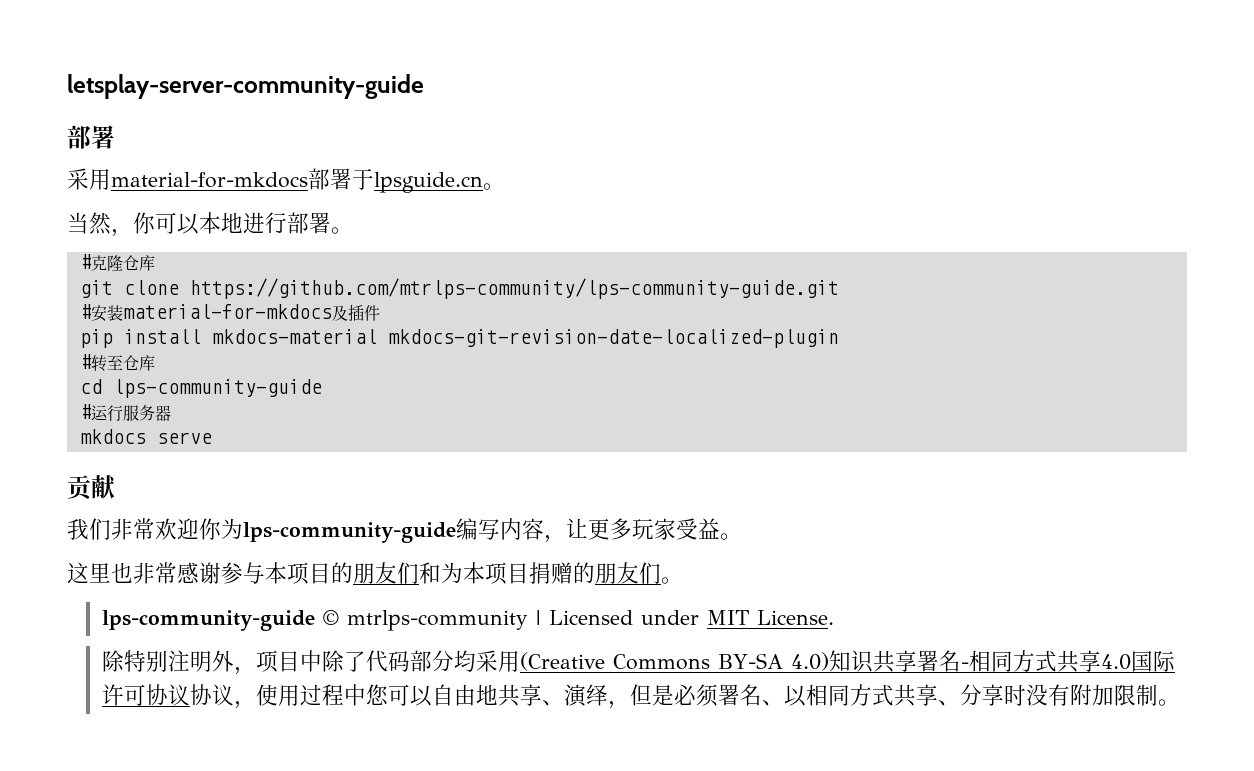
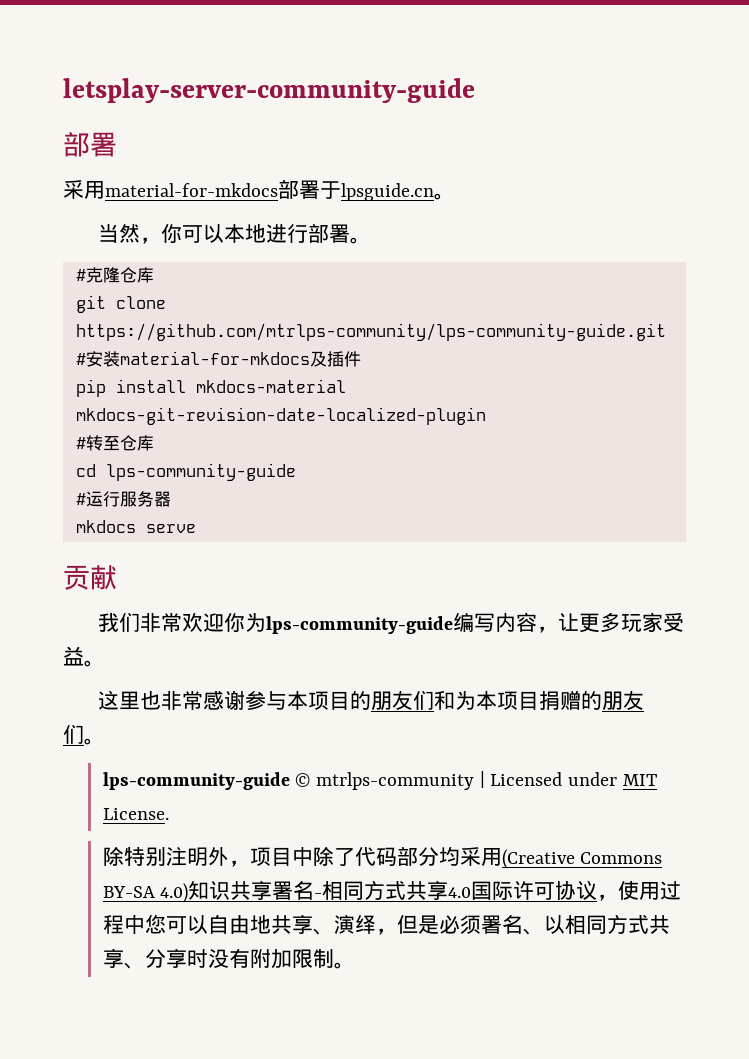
- 除特别注明外，项目中除了代码部分均采用(Creative Commons BY-SA 4.0)知识共享署名-相同方式共享4.0国际许可协议协议，使用过程中您可以自由地共享、演绎，但是必须署名、以相同方式共享、分享时没有附加限制。
+ 除特别注明外，项目中除了代码部分均采用(Creative Commons BY-SA 4.0)知识共享署名-相同方式共享4.0国际许可协议，使用过程中您可以自由地共享、演绎，但是必须署名、以相同方式共享、分享时没有附加限制。

